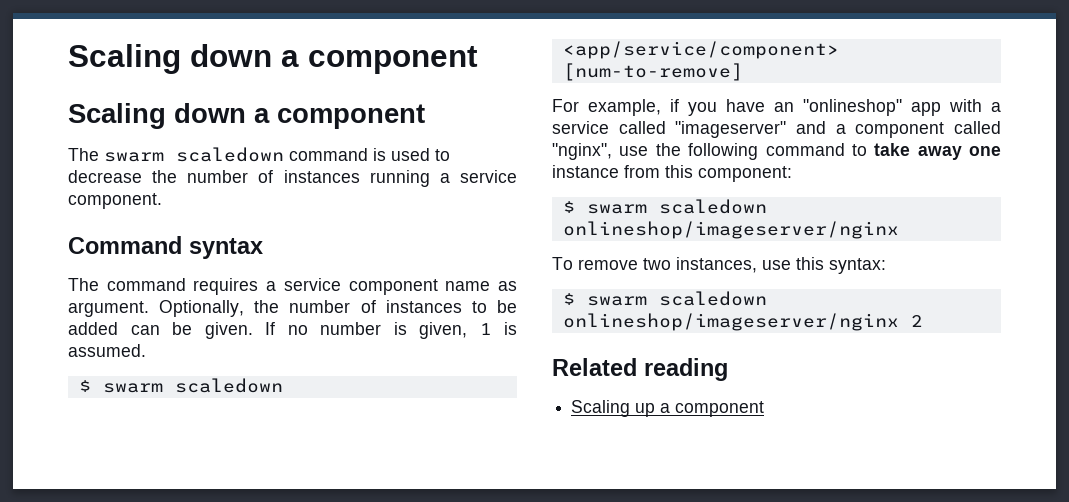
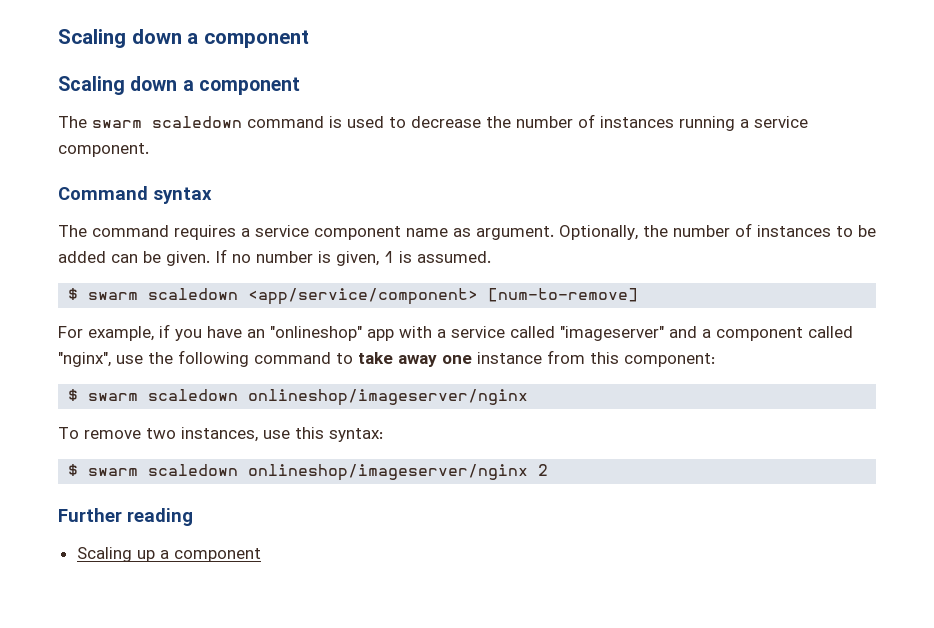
- Related reading
+ Further reading

